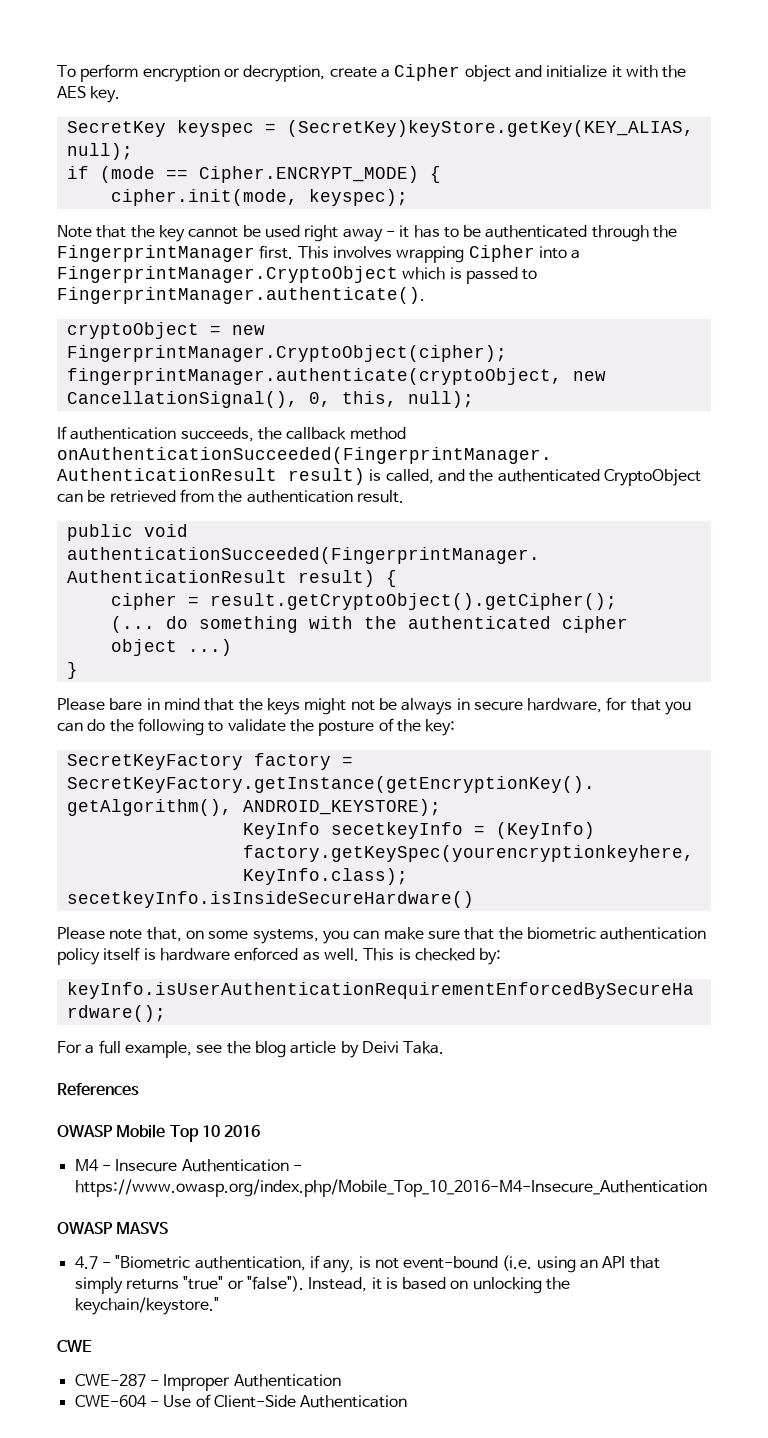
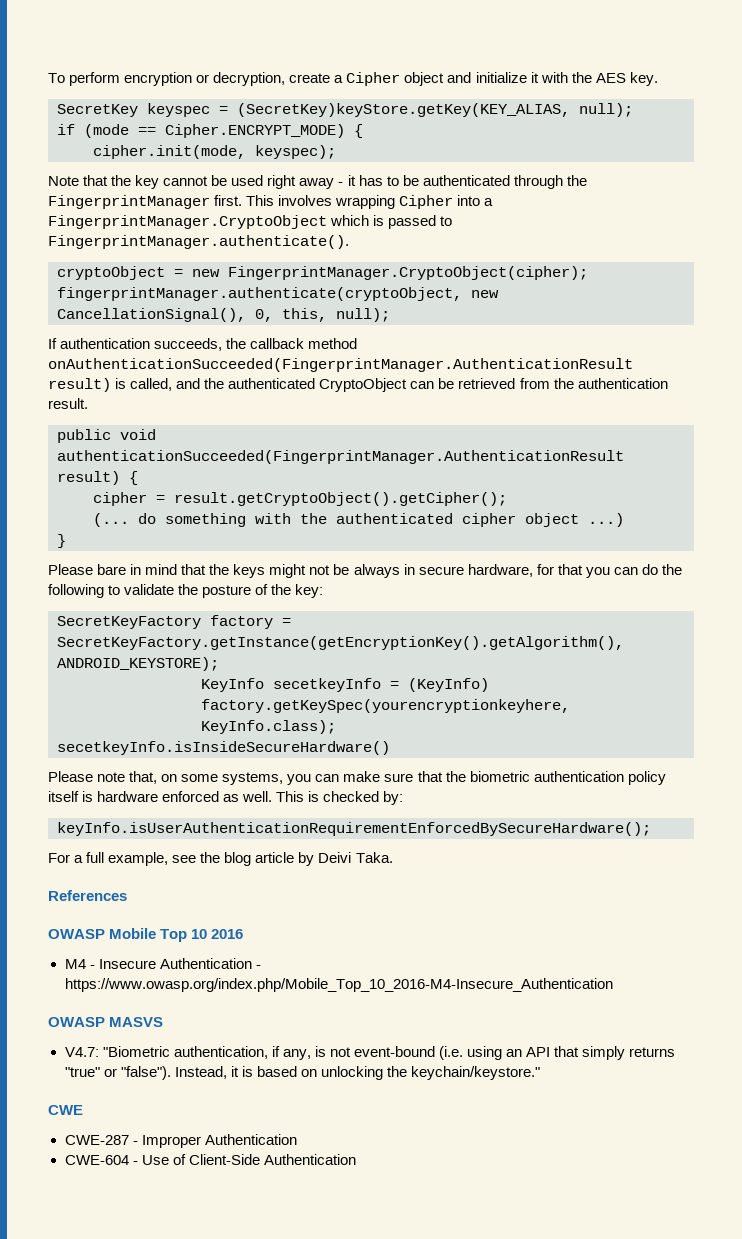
- 4.7 - "Biometric authentication, if any, is not event-bound (i.e. using an API that simply returns "true" or "false").
+ V4.7: "Biometric authentication, if any, is not event-bound (i.e. using an API that simply returns "true" or "false").

